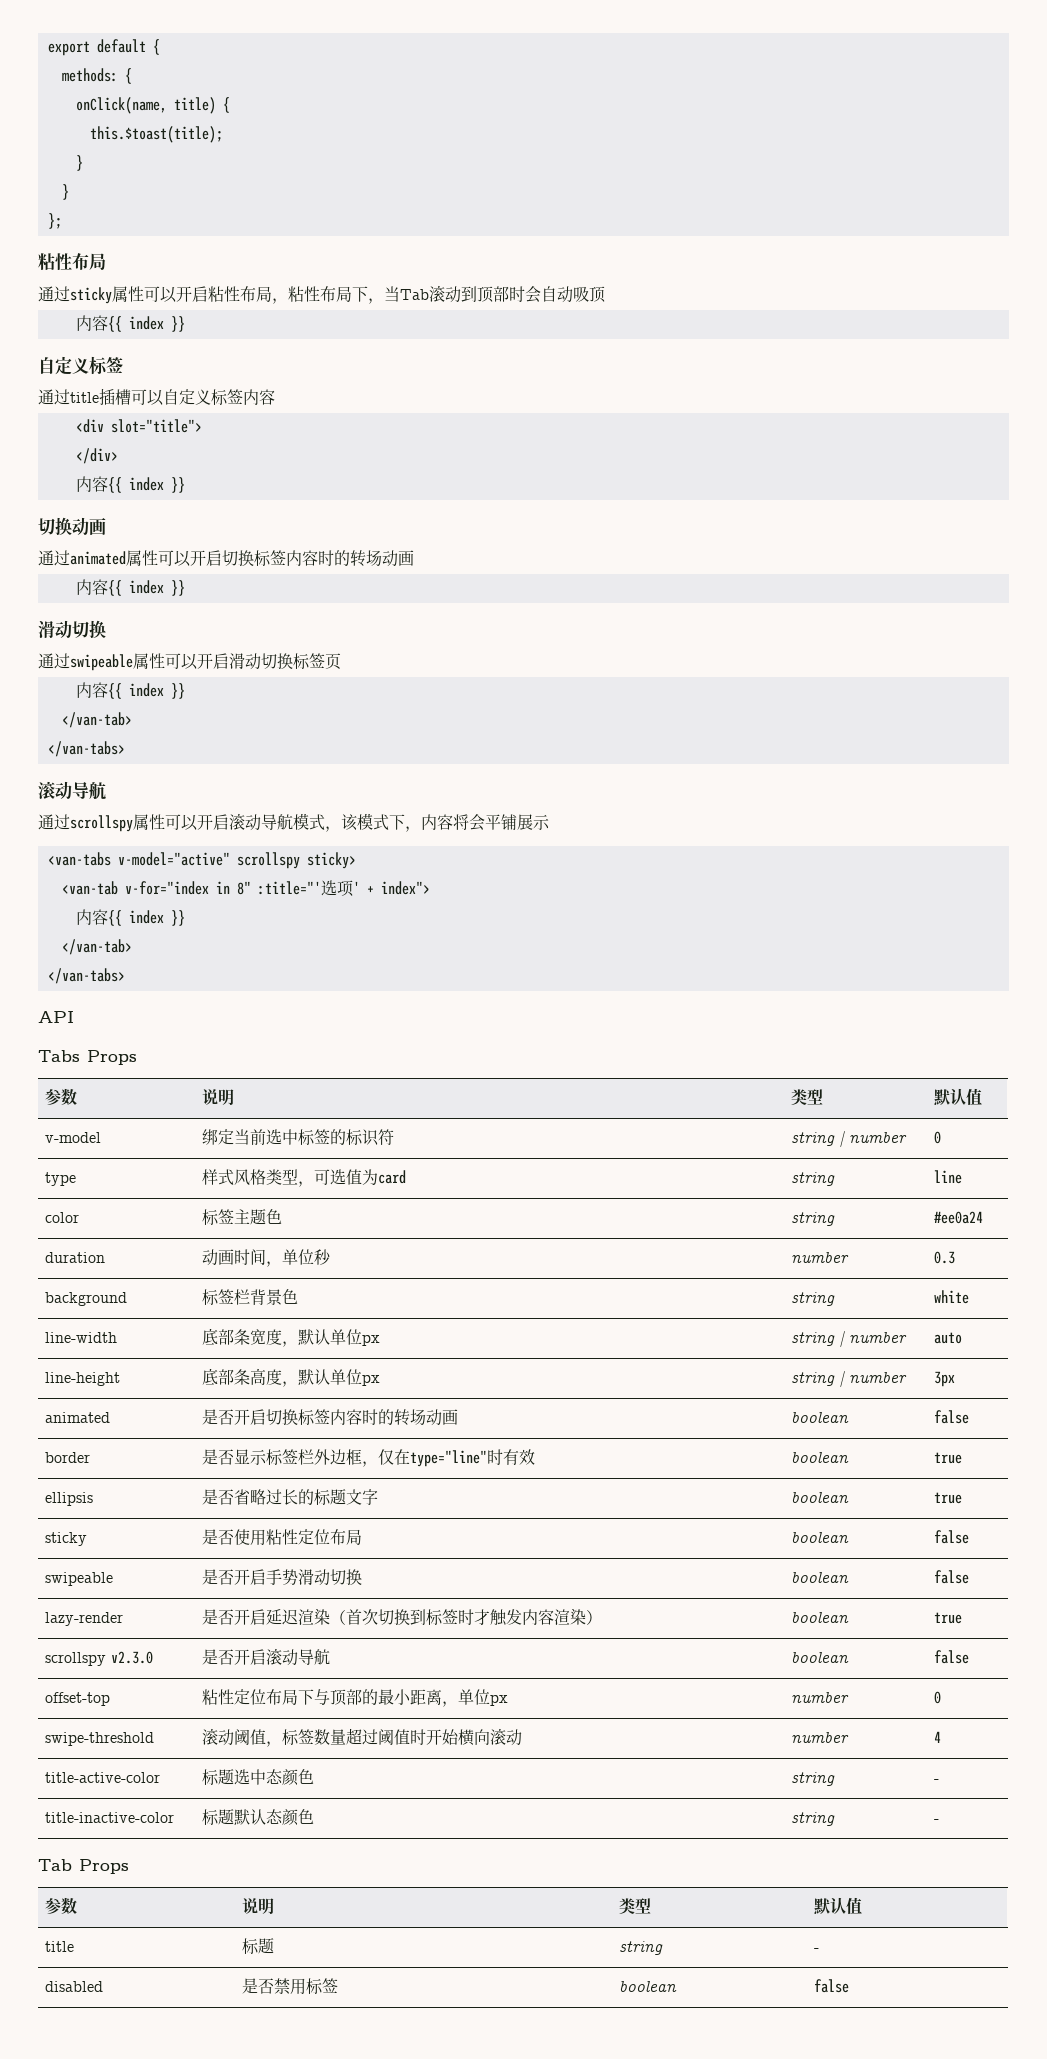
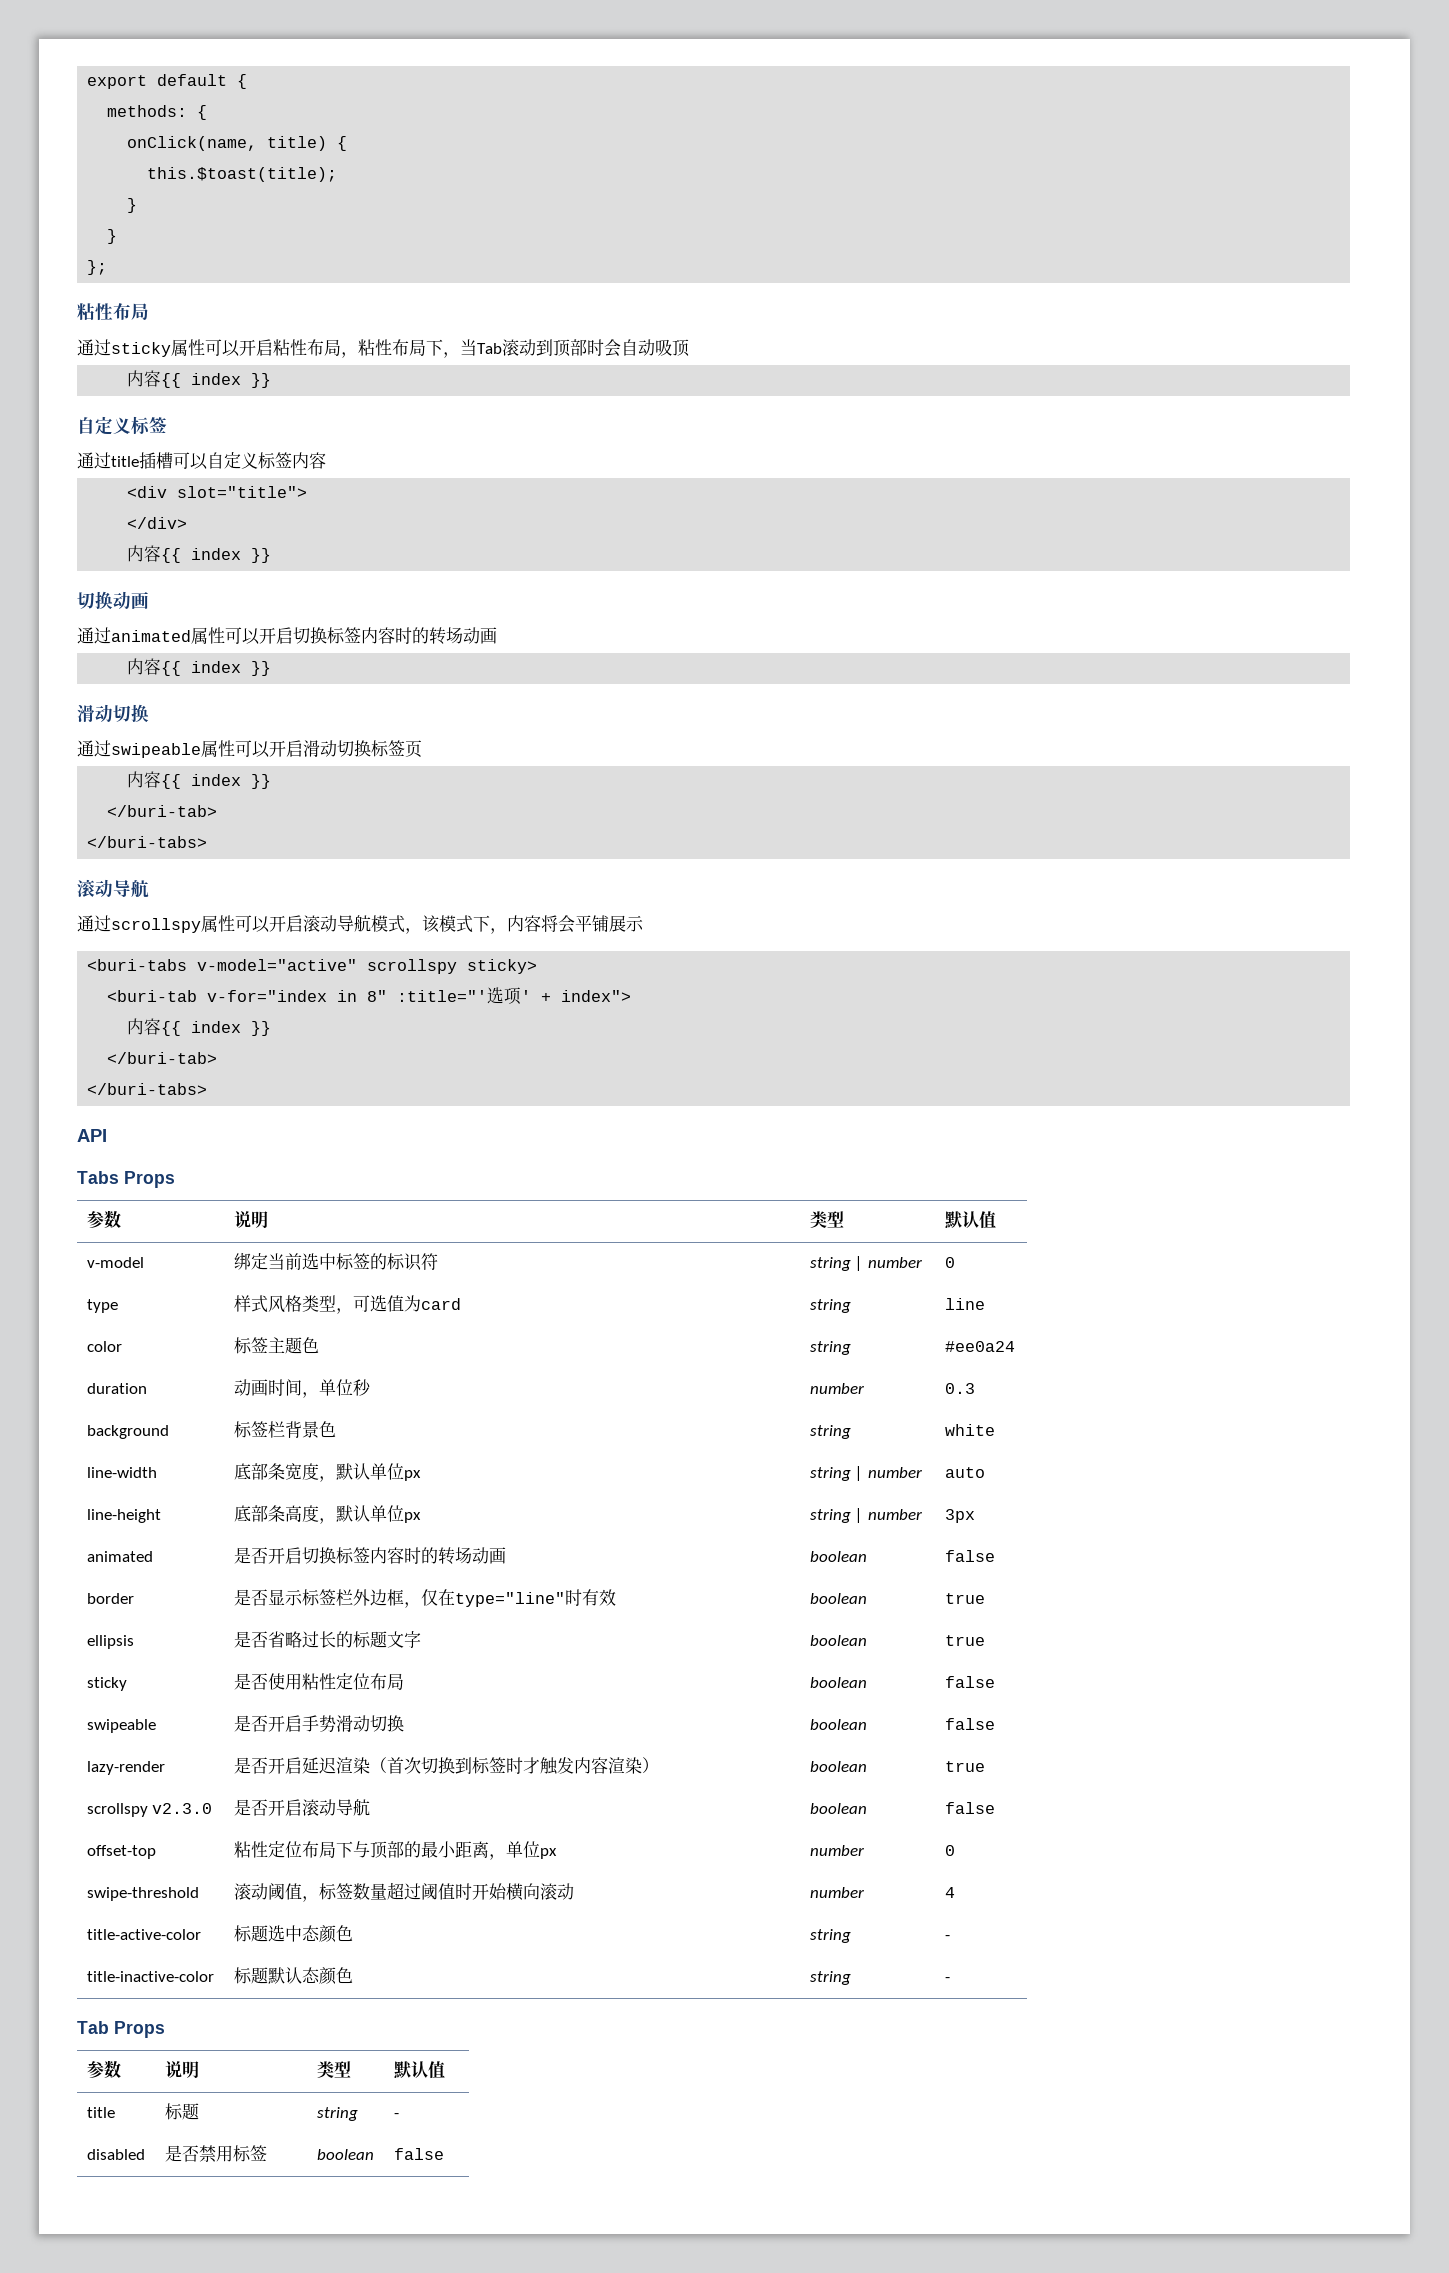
  通过swipeable属性可以开启滑动切换标签页
  内容{{ index }}
- </van-tab>
- </van-tabs>
+ </buri-tab>
+ </buri-tabs>
- <van-tabs v-model="active" scrollspy sticky>
+ <buri-tabs v-model="active" scrollspy sticky>
- <van-tab v-for="index in 8" :title="'选项' + index">
+ <buri-tab v-for="index in 8" :title="'选项' + index">
  内容{{ index }}
- </van-tab>
- </van-tabs>
+ </buri-tab>
+ </buri-tabs>

